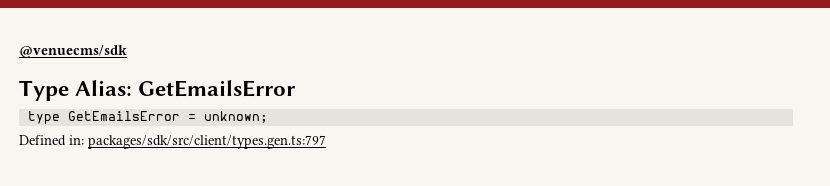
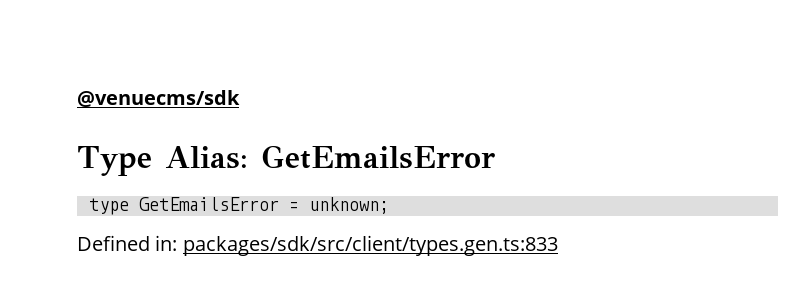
- Defined in: packages/sdk/src/client/types.gen.ts:797
+ Defined in: packages/sdk/src/client/types.gen.ts:833

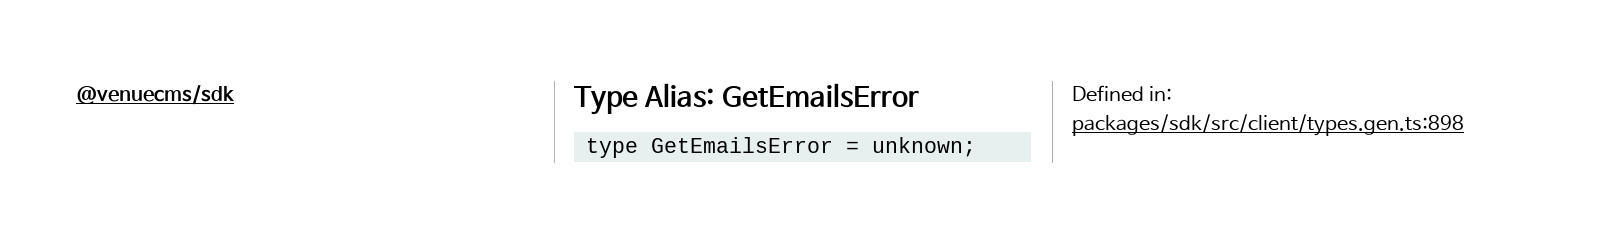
- Defined in: packages/sdk/src/client/types.gen.ts:833
+ Defined in: packages/sdk/src/client/types.gen.ts:898

